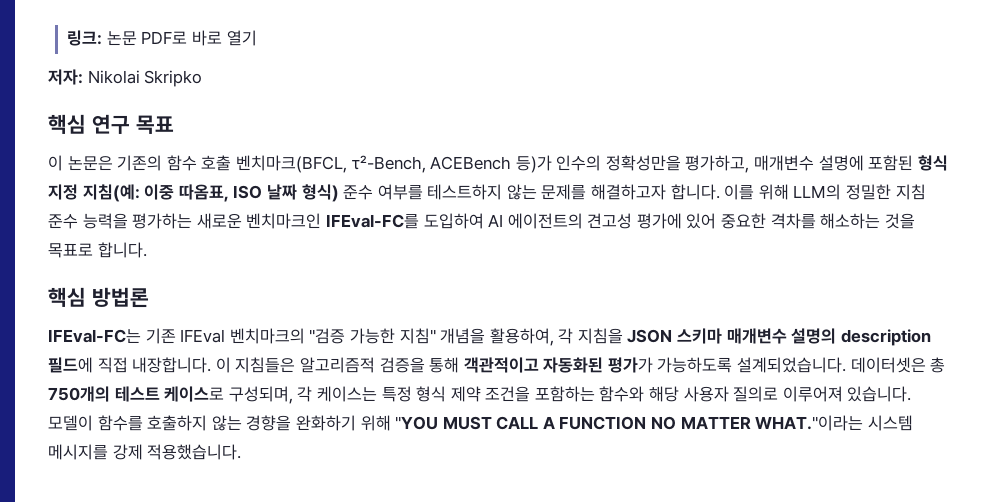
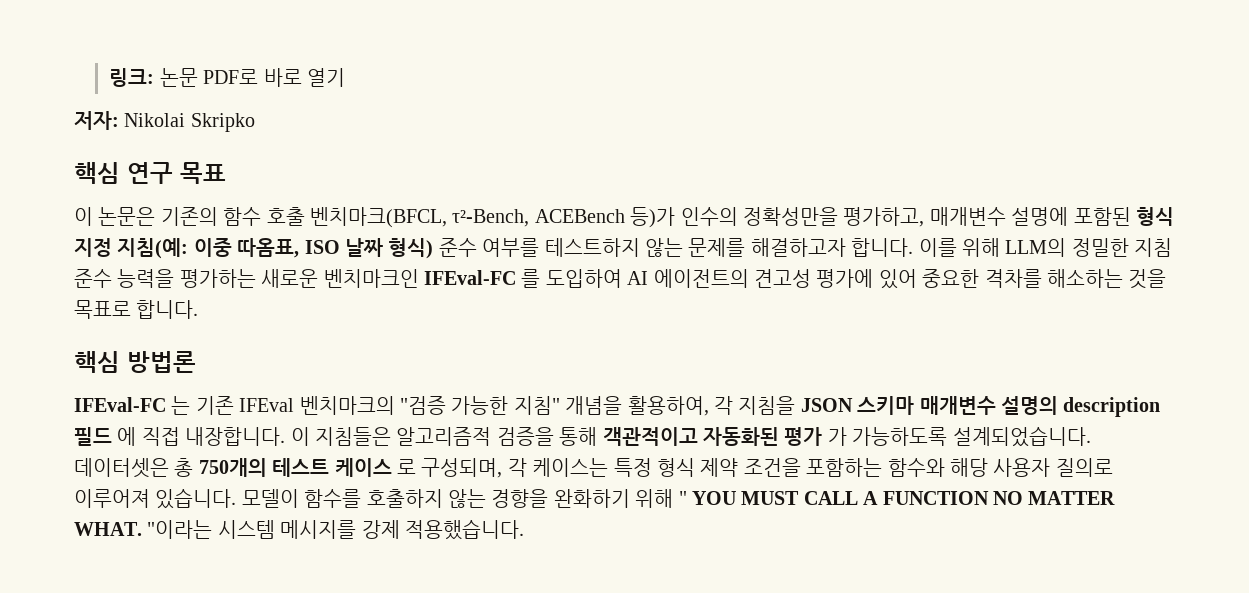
- 이를 위해 LLM의 정밀한 지침 준수 능력을 평가하는 새로운 벤치마크인 IFEval-FC를 도입하여 AI 에이전트의 견고성 평가에 있어 중요한 격차를 해소하는 것을 목표로 합니다.
+ 이를 위해 LLM의 정밀한 지침 준수 능력을 평가하는 새로운 벤치마크인 IFEval-FC 를 도입하여 AI 에이전트의 견고성 평가에 있어 중요한 격차를 해소하는 것을 목표로 합니다.
- IFEval-FC는 기존 IFEval 벤치마크의 "검증 가능한 지침" 개념을 활용하여, 각 지침을 JSON 스키마 매개변수 설명의 description 필드에 직접 내장합니다.
+ IFEval-FC 는 기존 IFEval 벤치마크의 "검증 가능한 지침" 개념을 활용하여, 각 지침을 JSON 스키마 매개변수 설명의 description 필드 에 직접 내장합니다.
- 이 지침들은 알고리즘적 검증을 통해 객관적이고 자동화된 평가가 가능하도록 설계되었습니다.
+ 이 지침들은 알고리즘적 검증을 통해 객관적이고 자동화된 평가 가 가능하도록 설계되었습니다.
- 데이터셋은 총 750개의 테스트 케이스로 구성되며, 각 케이스는 특정 형식 제약 조건을 포함하는 함수와 해당 사용자 질의로 이루어져 있습니다.
+ 데이터셋은 총 750개의 테스트 케이스 로 구성되며, 각 케이스는 특정 형식 제약 조건을 포함하는 함수와 해당 사용자 질의로 이루어져 있습니다.
- 모델이 함수를 호출하지 않는 경향을 완화하기 위해 "YOU MUST CALL A FUNCTION NO MATTER WHAT."이라는 시스템 메시지를 강제 적용했습니다.
+ 모델이 함수를 호출하지 않는 경향을 완화하기 위해 " YOU MUST CALL A FUNCTION NO MATTER WHAT. "이라는 시스템 메시지를 강제 적용했습니다.

